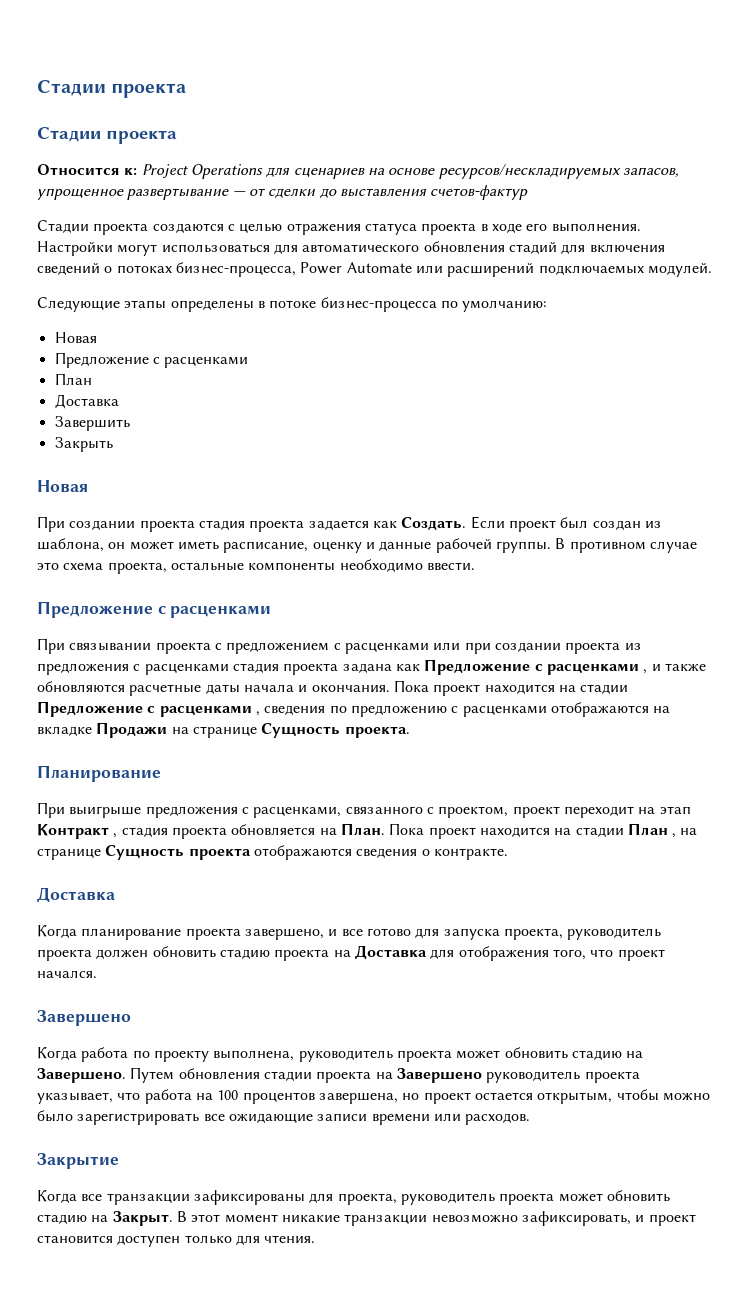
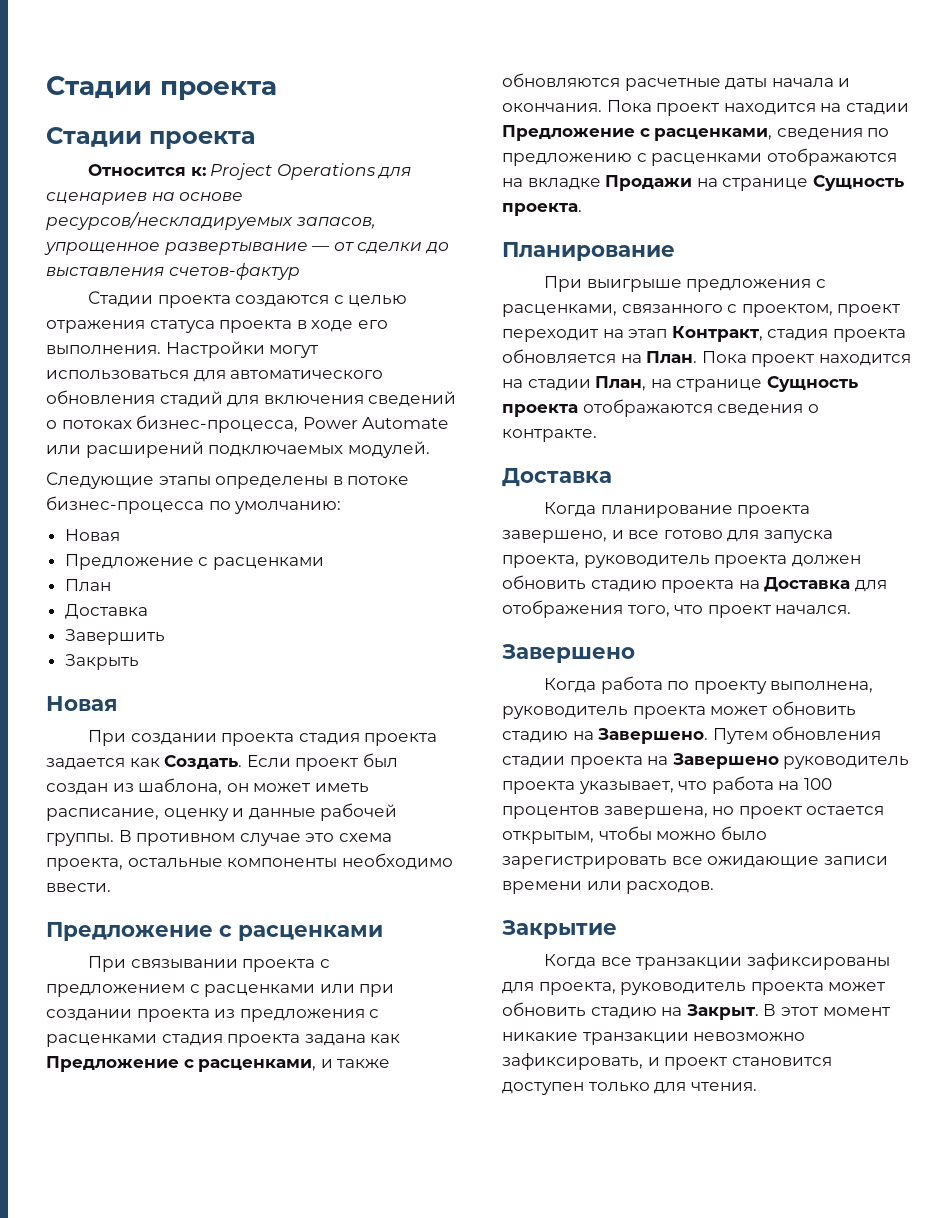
- При связывании проекта с предложением с расценками или при создании проекта из предложения с расценками стадия проекта задана как Предложение с расценками , и также обновляются расчетные даты начала и окончания.
+ При связывании проекта с предложением с расценками или при создании проекта из предложения с расценками стадия проекта задана как Предложение с расценками, и также обновляются расчетные даты начала и окончания.
- Пока проект находится на стадии Предложение с расценками , сведения по предложению с расценками отображаются на вкладке Продажи на странице Сущность проекта.
+ Пока проект находится на стадии Предложение с расценками, сведения по предложению с расценками отображаются на вкладке Продажи на странице Сущность проекта.
- При выигрыше предложения с расценками, связанного с проектом, проект переходит на этап Контракт , стадия проекта обновляется на План.
+ При выигрыше предложения с расценками, связанного с проектом, проект переходит на этап Контракт, стадия проекта обновляется на План.
- Пока проект находится на стадии План , на странице Сущность проекта отображаются сведения о контракте.
+ Пока проект находится на стадии План, на странице Сущность проекта отображаются сведения о контракте.

